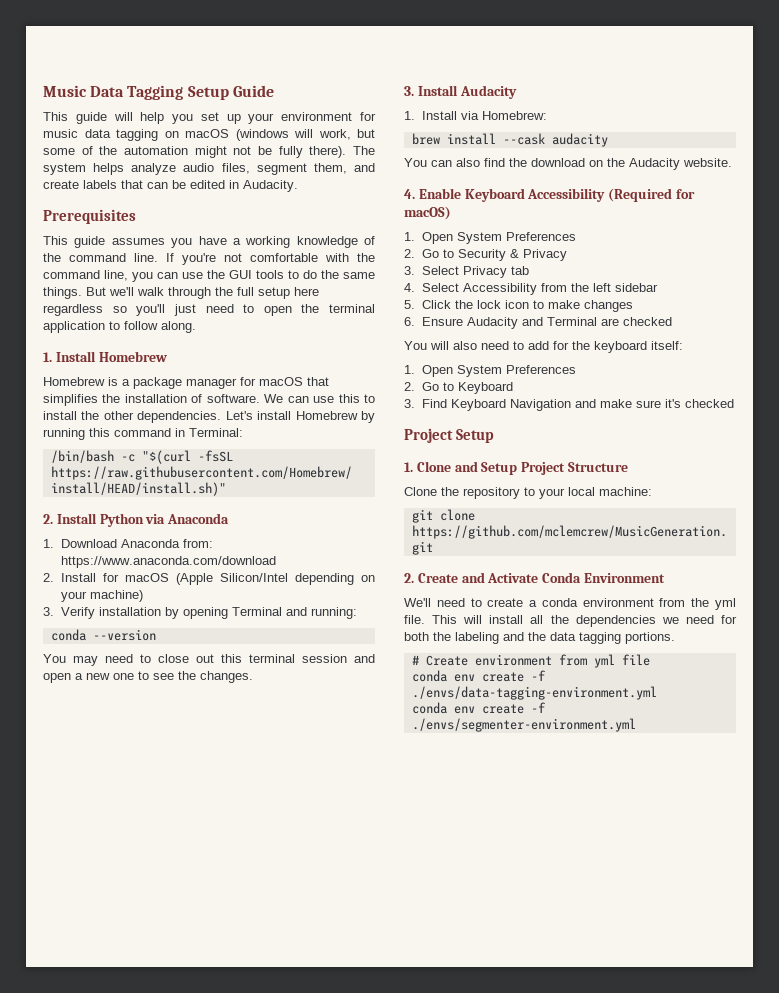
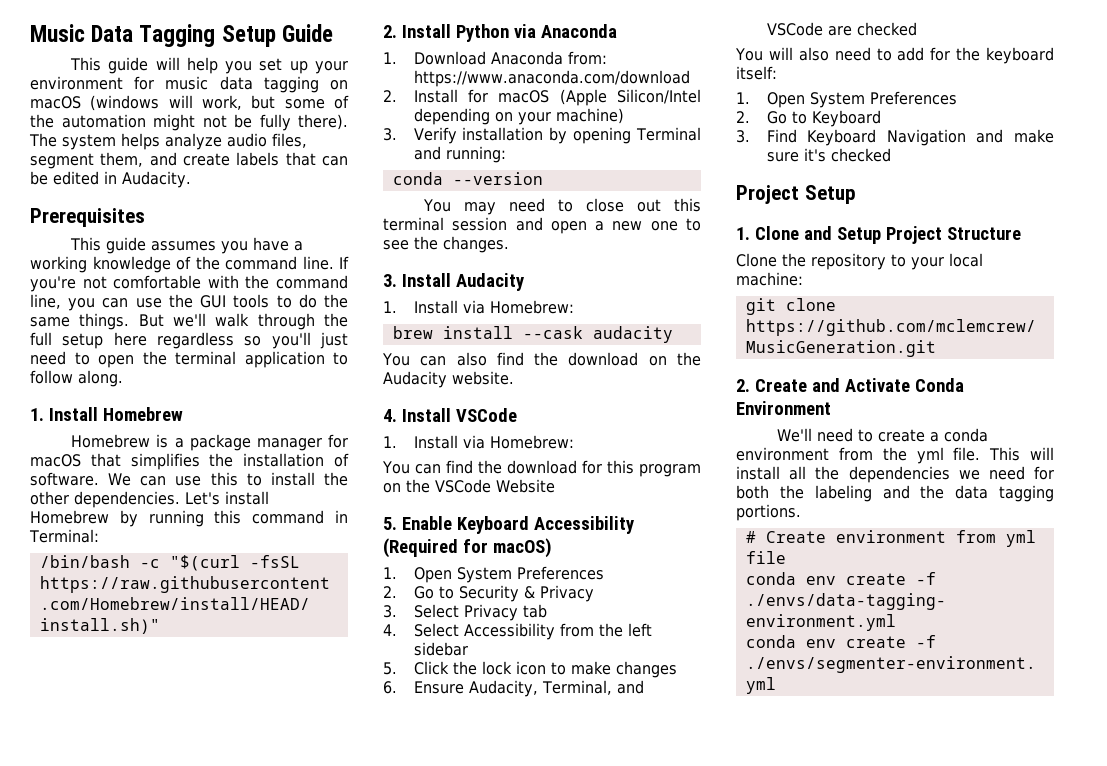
- 4. Enable Keyboard Accessibility (Required for macOS)
+ 4. Install VSCode
+ 1. Install via Homebrew:
+ You can find the download for this program on the VSCode Website
+ 5. Enable Keyboard Accessibility (Required for macOS)
- 6. Ensure Audacity and Terminal are checked
+ 6. Ensure Audacity, Terminal, and VSCode are checked

